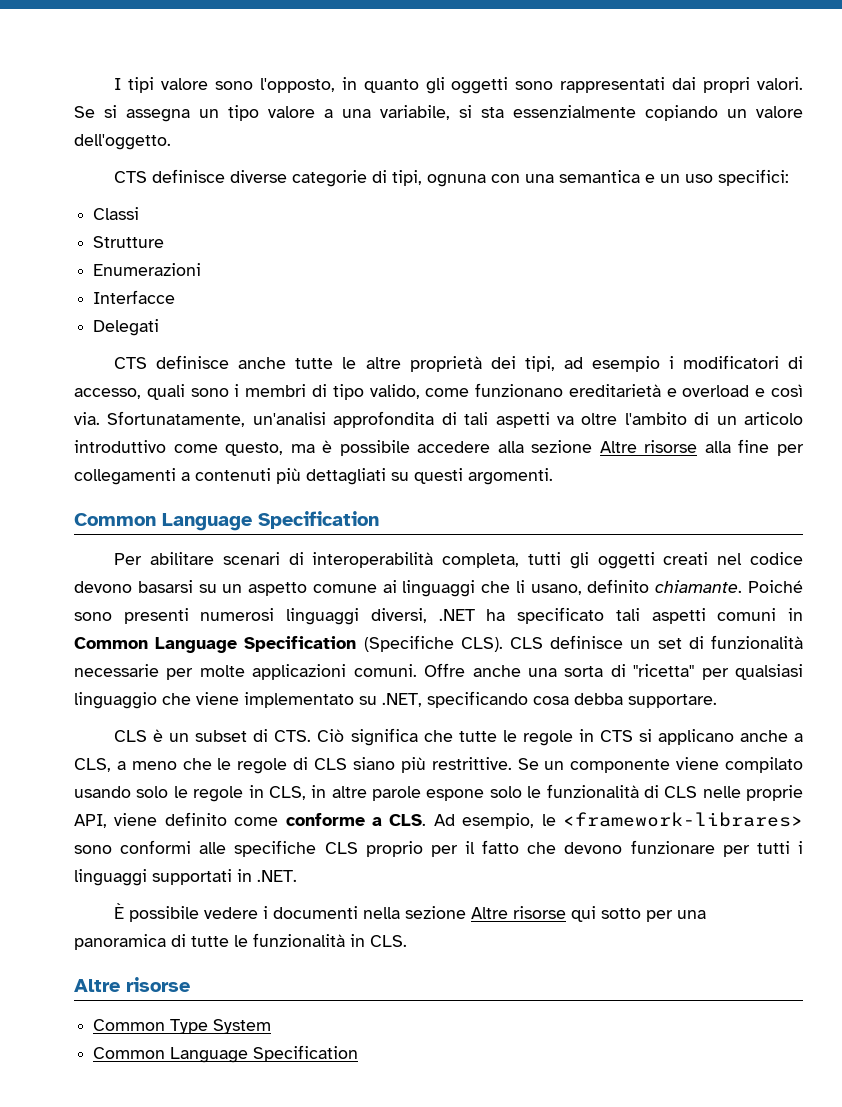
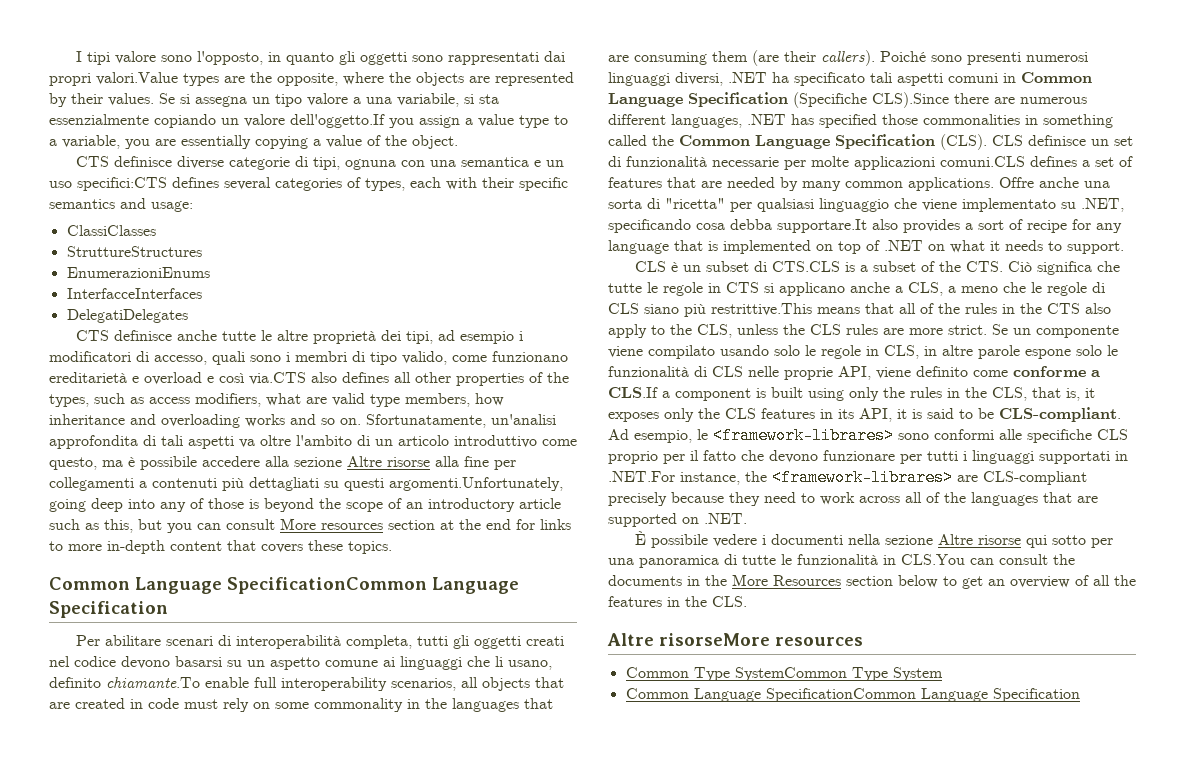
- I tipi valore sono l'opposto, in quanto gli oggetti sono rappresentati dai propri valori.
+ I tipi valore sono l'opposto, in quanto gli oggetti sono rappresentati dai propri valori.Value types are the opposite, where the objects are represented by their values.
- Se si assegna un tipo valore a una variabile, si sta essenzialmente copiando un valore dell'oggetto.
+ Se si assegna un tipo valore a una variabile, si sta essenzialmente copiando un valore dell'oggetto.If you assign a value type to a variable, you are essentially copying a value of the object.
- CTS definisce diverse categorie di tipi, ognuna con una semantica e un uso specifici:
- Classi
- Strutture
- Enumerazioni
- Interfacce
- Delegati
+ CTS definisce diverse categorie di tipi, ognuna con una semantica e un uso specifici:CTS defines several categories of types, each with their specific semantics and usage:
+ ClassiClasses
+ StruttureStructures
+ EnumerazioniEnums
+ InterfacceInterfaces
+ DelegatiDelegates
- CTS definisce anche tutte le altre proprietà dei tipi, ad esempio i modificatori di accesso, quali sono i membri di tipo valido, come funzionano ereditarietà e overload e così via.
+ CTS definisce anche tutte le altre proprietà dei tipi, ad esempio i modificatori di accesso, quali sono i membri di tipo valido, come funzionano ereditarietà e overload e così via.CTS also defines all other properties of the types, such as access modifiers, what are valid type members, how inheritance and overloading works and so on.
- Sfortunatamente, un'analisi approfondita di tali aspetti va oltre l'ambito di un articolo introduttivo come questo, ma è possibile accedere alla sezione Altre risorse alla fine per collegamenti a contenuti più dettagliati su questi argomenti.
- Common Language Specification
+ Sfortunatamente, un'analisi approfondita di tali aspetti va oltre l'ambito di un articolo introduttivo come questo, ma è possibile accedere alla sezione Altre risorse alla fine per collegamenti a contenuti più dettagliati su questi argomenti.Unfortunately, going deep into any of those is beyond the scope of an introductory article such as this, but you can consult More resources section at the end for links to more in-depth content that covers these topics.
+ Common Language SpecificationCommon Language Specification
- Per abilitare scenari di interoperabilità completa, tutti gli oggetti creati nel codice devono basarsi su un aspetto comune ai linguaggi che li usano, definito chiamante.
+ Per abilitare scenari di interoperabilità completa, tutti gli oggetti creati nel codice devono basarsi su un aspetto comune ai linguaggi che li usano, definito chiamante.To enable full interoperability scenarios, all objects that are created in code must rely on some commonality in the languages that are consuming them (are their callers).
- Poiché sono presenti numerosi linguaggi diversi, .NET ha specificato tali aspetti comuni in Common Language Specification (Specifiche CLS).
+ Poiché sono presenti numerosi linguaggi diversi, .NET ha specificato tali aspetti comuni in Common Language Specification (Specifiche CLS).Since there are numerous different languages, .NET has specified those commonalities in something called the Common Language Specification (CLS).
- CLS definisce un set di funzionalità necessarie per molte applicazioni comuni.
+ CLS definisce un set di funzionalità necessarie per molte applicazioni comuni.CLS defines a set of features that are needed by many common applications.
- Offre anche una sorta di "ricetta" per qualsiasi linguaggio che viene implementato su .NET, specificando cosa debba supportare.
+ Offre anche una sorta di "ricetta" per qualsiasi linguaggio che viene implementato su .NET, specificando cosa debba supportare.It also provides a sort of recipe for any language that is implemented on top of .NET on what it needs to support.
- CLS è un subset di CTS. Ciò significa che tutte le regole in CTS si applicano anche a CLS, a meno che le regole di CLS siano più restrittive.
+ CLS è un subset di CTS.CLS is a subset of the CTS. Ciò significa che tutte le regole in CTS si applicano anche a CLS, a meno che le regole di CLS siano più restrittive.This means that all of the rules in the CTS also apply to the CLS, unless the CLS rules are more strict.
- Se un componente viene compilato usando solo le regole in CLS, in altre parole espone solo le funzionalità di CLS nelle proprie API, viene definito come conforme a CLS. Ad esempio, le <framework-librares> sono conformi alle specifiche CLS proprio per il fatto che devono funzionare per tutti i linguaggi supportati in .NET.
+ Se un componente viene compilato usando solo le regole in CLS, in altre parole espone solo le funzionalità di CLS nelle proprie API, viene definito come conforme a CLS.If a component is built using only the rules in the CLS, that is, it exposes only the CLS features in its API, it is said to be CLS-compliant. Ad esempio, le <framework-librares> sono conformi alle specifiche CLS proprio per il fatto che devono funzionare per tutti i linguaggi supportati in .NET.For instance, the <framework-librares> are CLS-compliant precisely because they need to work across all of the languages that are supported on .NET.
- È possibile vedere i documenti nella sezione Altre risorse qui sotto per una panoramica di tutte le funzionalità in CLS.
- Altre risorse
+ È possibile vedere i documenti nella sezione Altre risorse qui sotto per una panoramica di tutte le funzionalità in CLS.You can consult the documents in the More Resources section below to get an overview of all the features in the CLS.
+ Altre risorseMore resources
- Common Type System
- Common Language Specification
+ Common Type SystemCommon Type System
+ Common Language SpecificationCommon Language Specification

